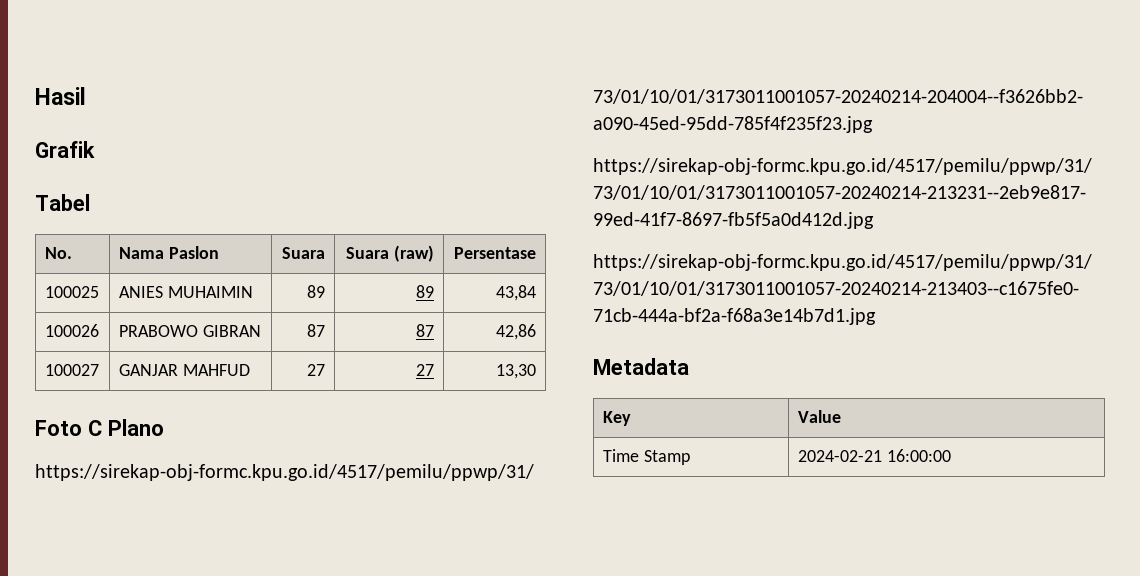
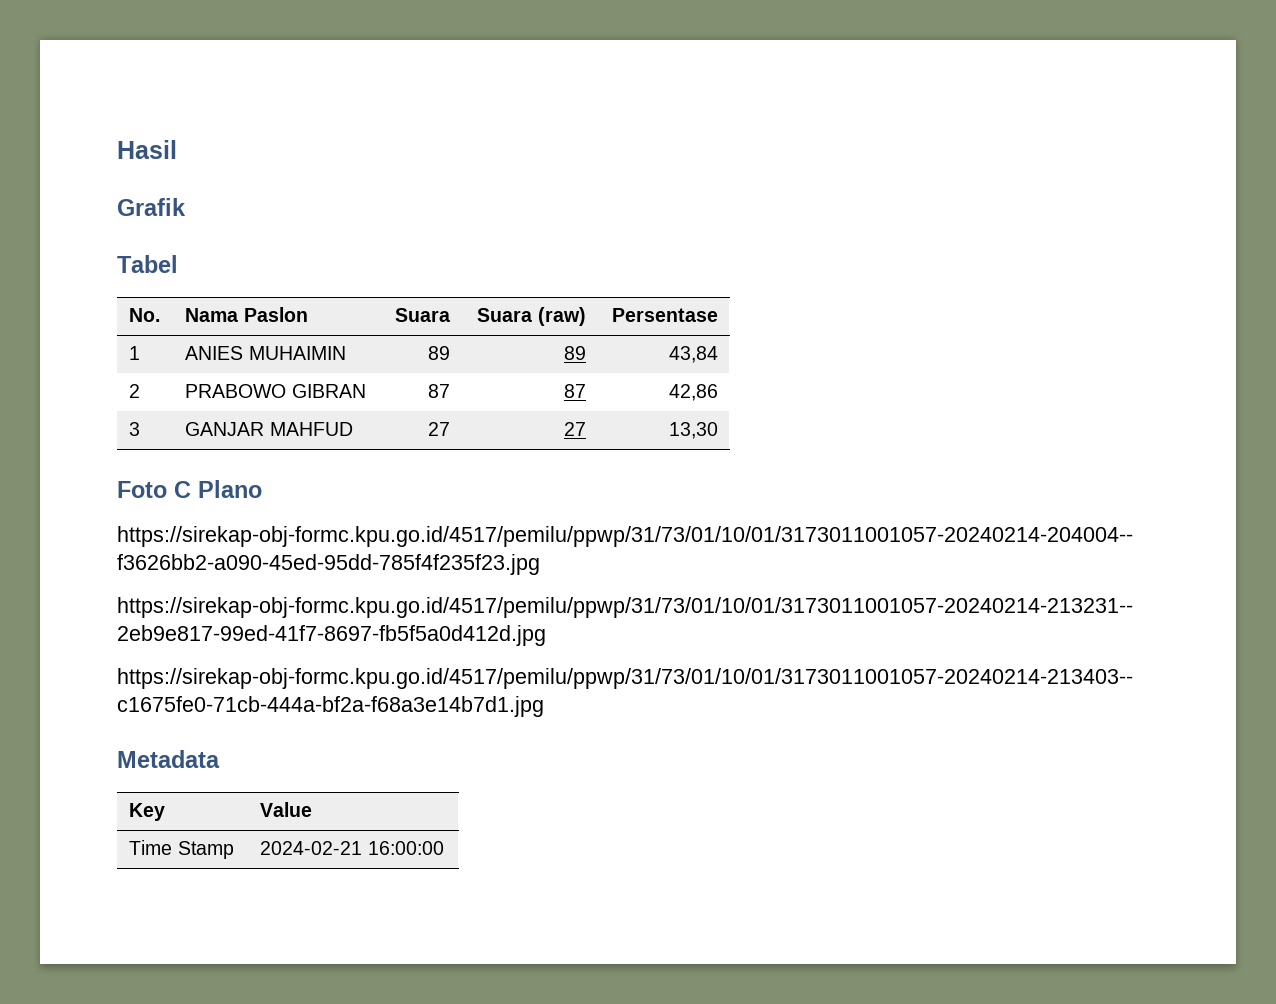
- 100025 | ANIES MUHAIMIN | 89 | 89 | 43,84
+ 1 | ANIES MUHAIMIN | 89 | 89 | 43,84
- 100026 | PRABOWO GIBRAN | 87 | 87 | 42,86
+ 2 | PRABOWO GIBRAN | 87 | 87 | 42,86
- 100027 | GANJAR MAHFUD | 27 | 27 | 13,30
+ 3 | GANJAR MAHFUD | 27 | 27 | 13,30

